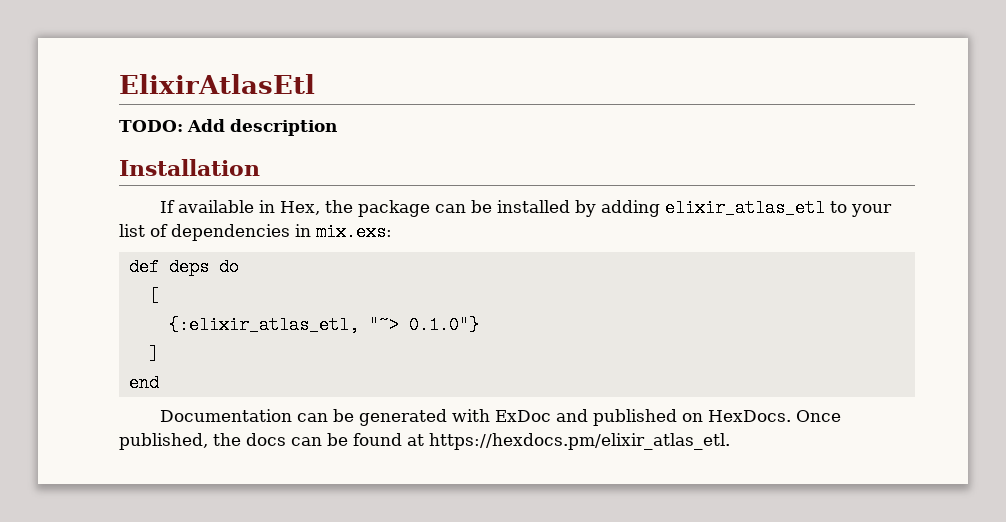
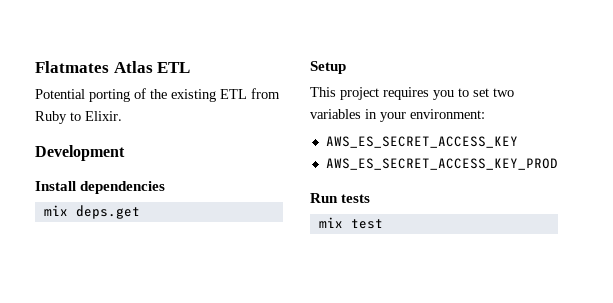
- ElixirAtlasEtl
- TODO: Add description
- Installation
- If available in Hex, the package can be installed by adding elixir_atlas_etl to your list of dependencies in mix.exs:
- def deps do
- [
- {:elixir_atlas_etl, "~> 0.1.0"}
- ]
- end
- Documentation can be generated with ExDoc and published on HexDocs. Once published, the docs can be found at https://hexdocs.pm/elixir_atlas_etl.
+ Flatmates Atlas ETL
+ Potential porting of the existing ETL from Ruby to Elixir.
+ Development
+ Install dependencies
+ mix deps.get
+ Setup
+ This project requires you to set two variables in your environment:
+ AWS_ES_SECRET_ACCESS_KEY
+ AWS_ES_SECRET_ACCESS_KEY_PROD
+ Run tests
+ mix test

